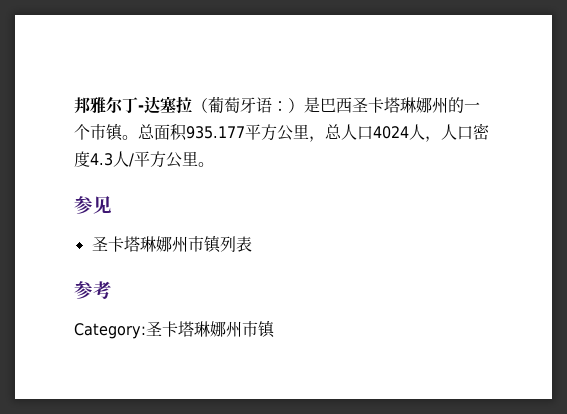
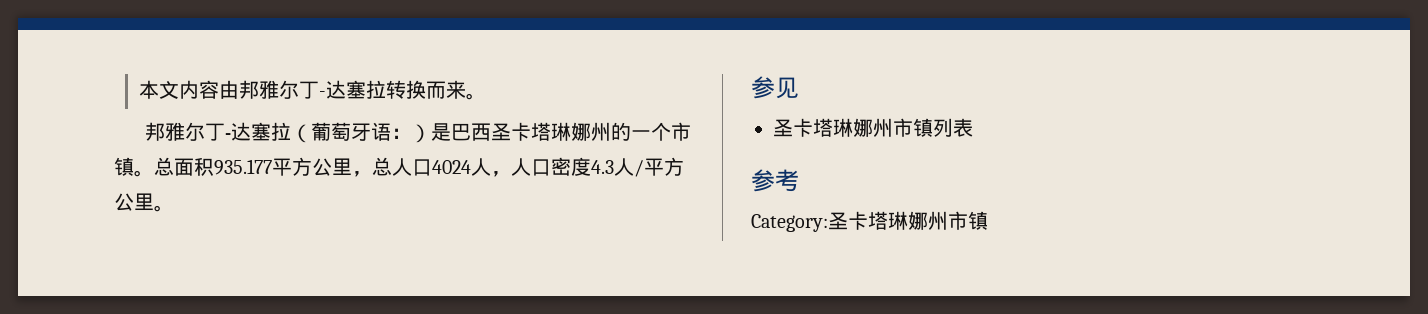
+ 本文内容由邦雅尔丁-达塞拉转换而来。

